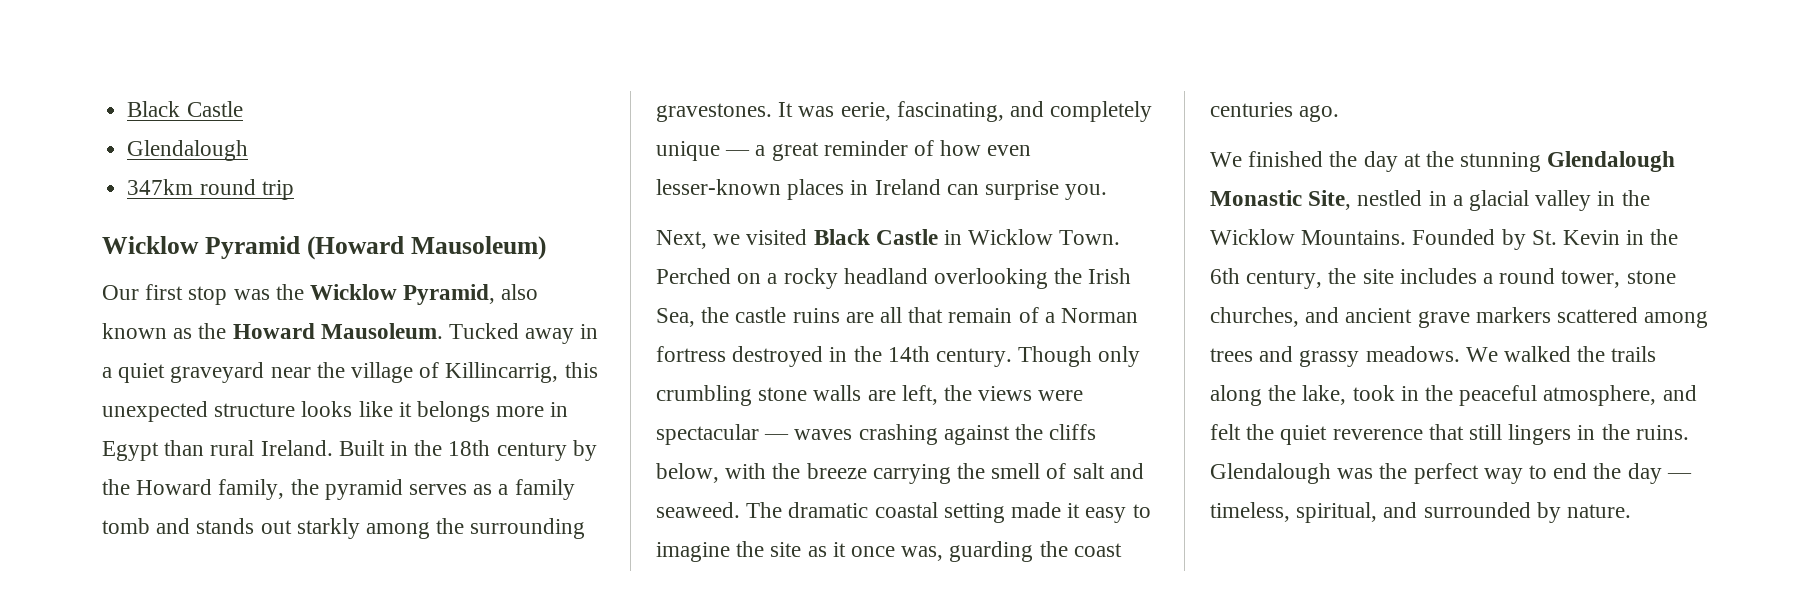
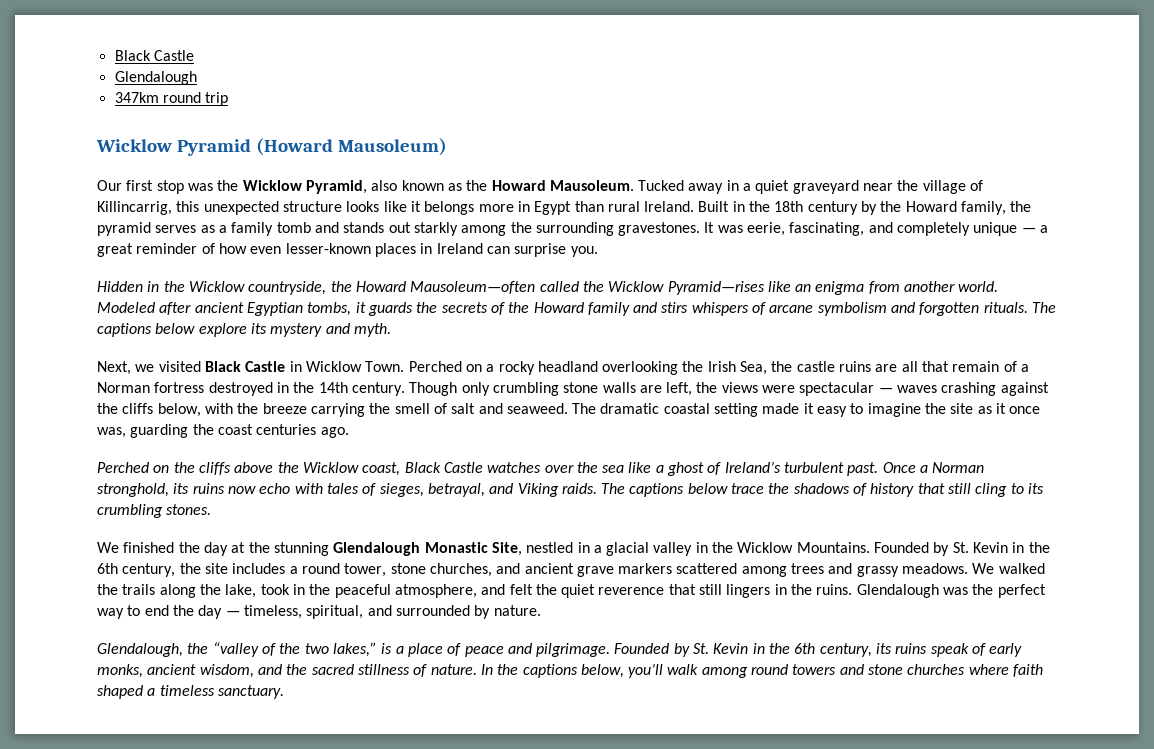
+ Hidden in the Wicklow countryside, the Howard Mausoleum—often called the Wicklow Pyramid—rises like an enigma from another world. Modeled after ancient Egyptian tombs, it guards the secrets of the Howard family and stirs whispers of arcane symbolism and forgotten rituals. The captions below explore its mystery and myth.
+ Perched on the cliffs above the Wicklow coast, Black Castle watches over the sea like a ghost of Ireland’s turbulent past. Once a Norman stronghold, its ruins now echo with tales of sieges, betrayal, and Viking raids. The captions below trace the shadows of history that still cling to its crumbling stones.
+ Glendalough, the “valley of the two lakes,” is a place of peace and pilgrimage. Founded by St. Kevin in the 6th century, its ruins speak of early monks, ancient wisdom, and the sacred stillness of nature. In the captions below, you’ll walk among round towers and stone churches where faith shaped a timeless sanctuary.

